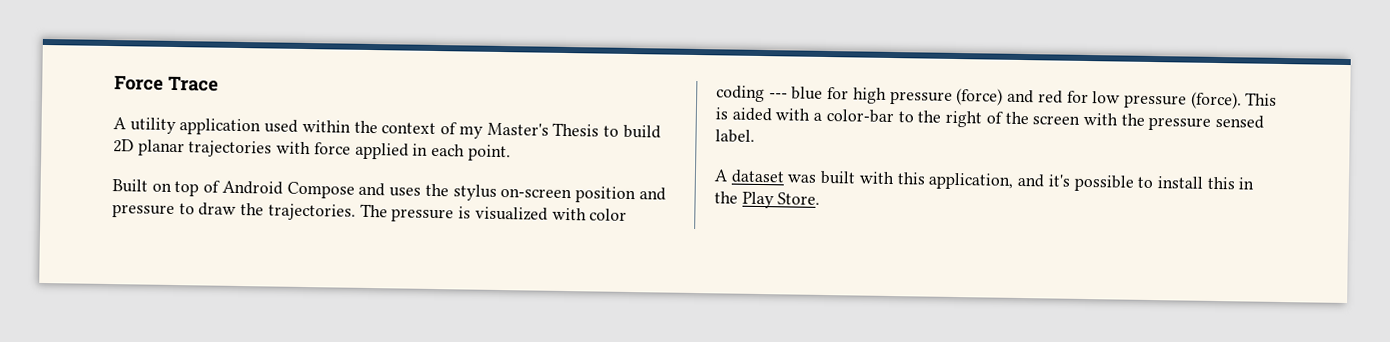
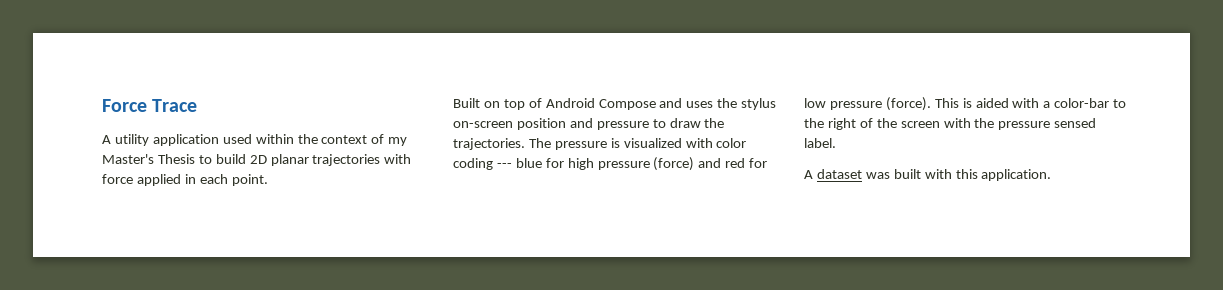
- A dataset was built with this application, and it's possible to install this in the Play Store.
+ A dataset was built with this application.

